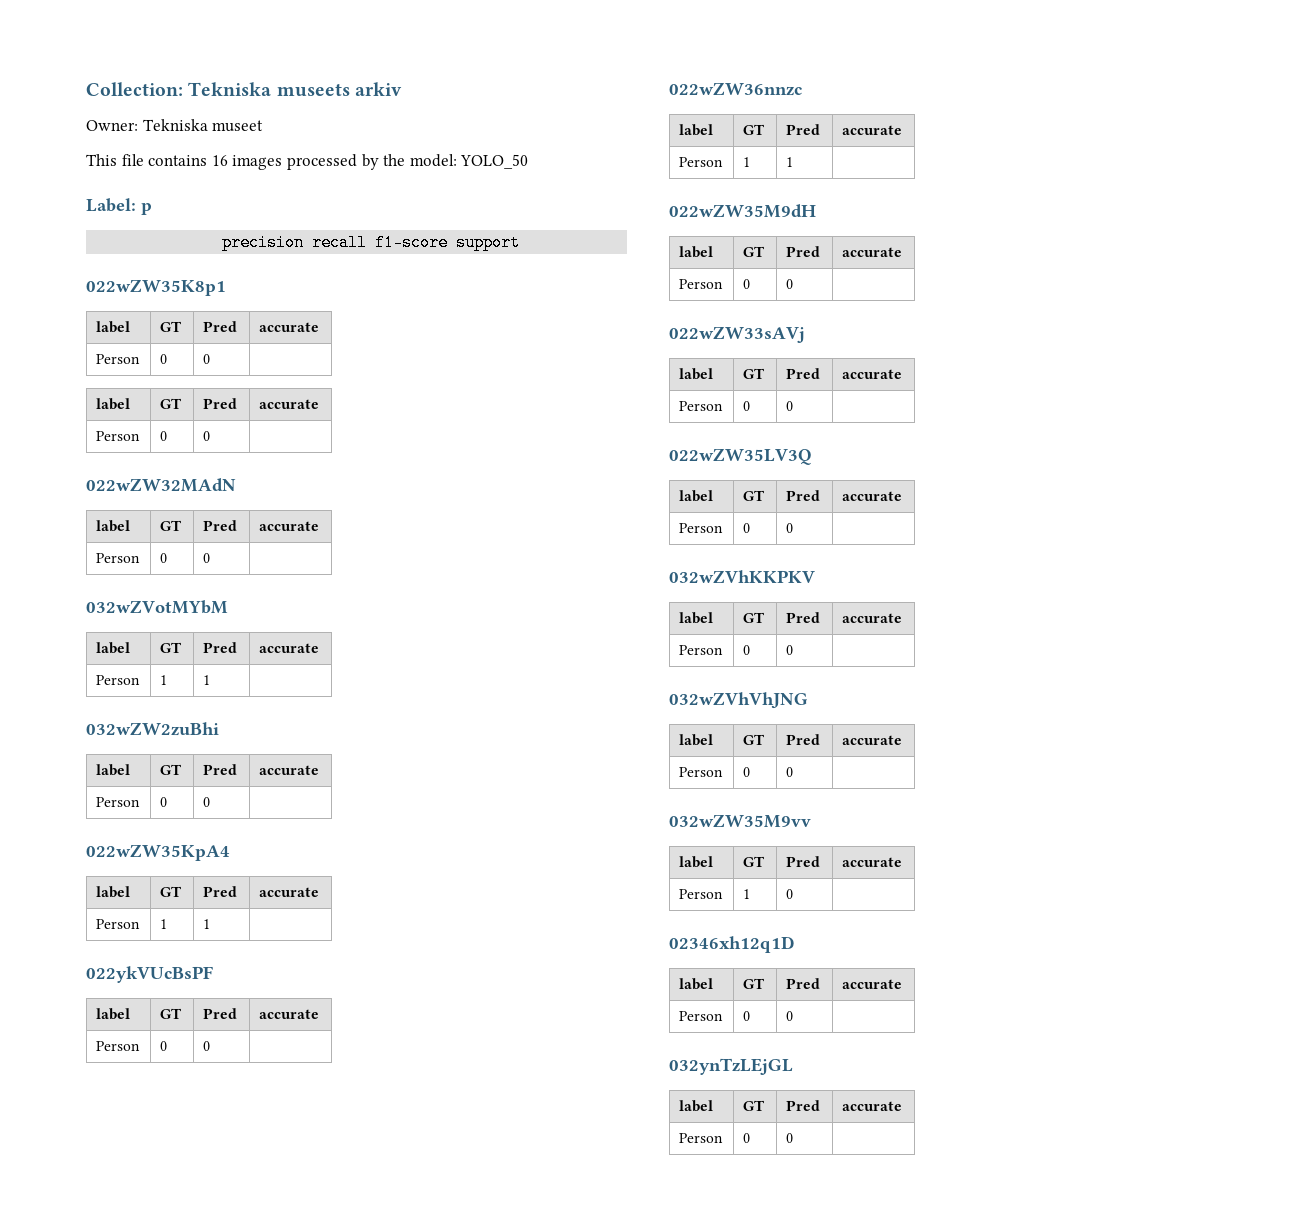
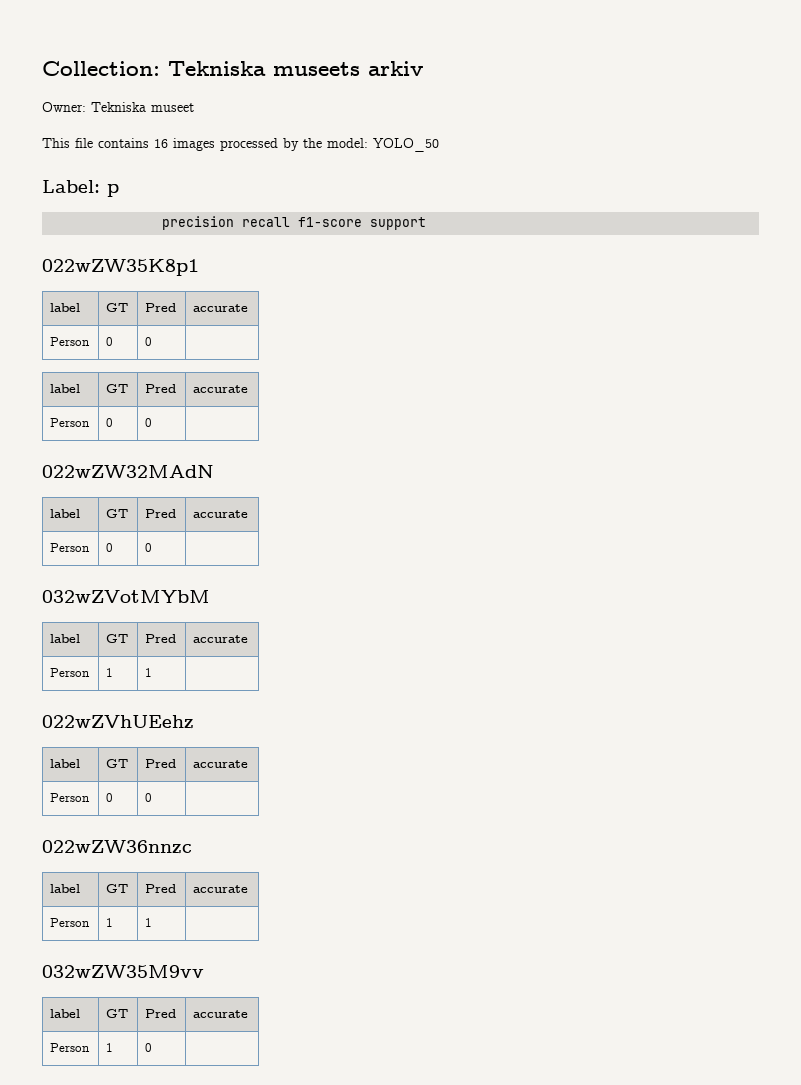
- 032wZW2zuBhi
- label | GT | Pred | accurate
- Person | 0 | 0 |
- 022wZW35KpA4
- label | GT | Pred | accurate
- Person | 1 | 1 |
- 022ykVUcBsPF
+ 022wZVhUEehz
- 022wZW35M9dH
- label | GT | Pred | accurate
- Person | 0 | 0 |
- 022wZW33sAVj
- label | GT | Pred | accurate
- Person | 0 | 0 |
- 022wZW35LV3Q
- label | GT | Pred | accurate
- Person | 0 | 0 |
- 032wZVhKKPKV
- label | GT | Pred | accurate
- Person | 0 | 0 |
- 032wZVhVhJNG
- label | GT | Pred | accurate
- Person | 0 | 0 |
- 02346xh12q1D
- label | GT | Pred | accurate
- Person | 0 | 0 |
- 032ynTzLEjGL
- label | GT | Pred | accurate
- Person | 0 | 0 |

